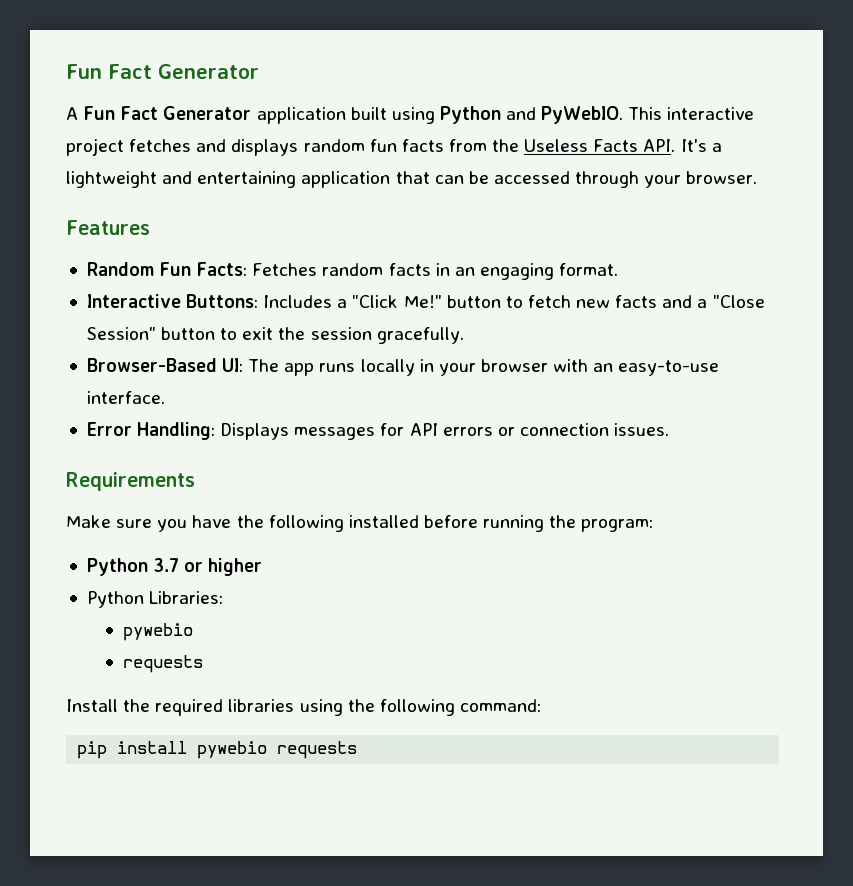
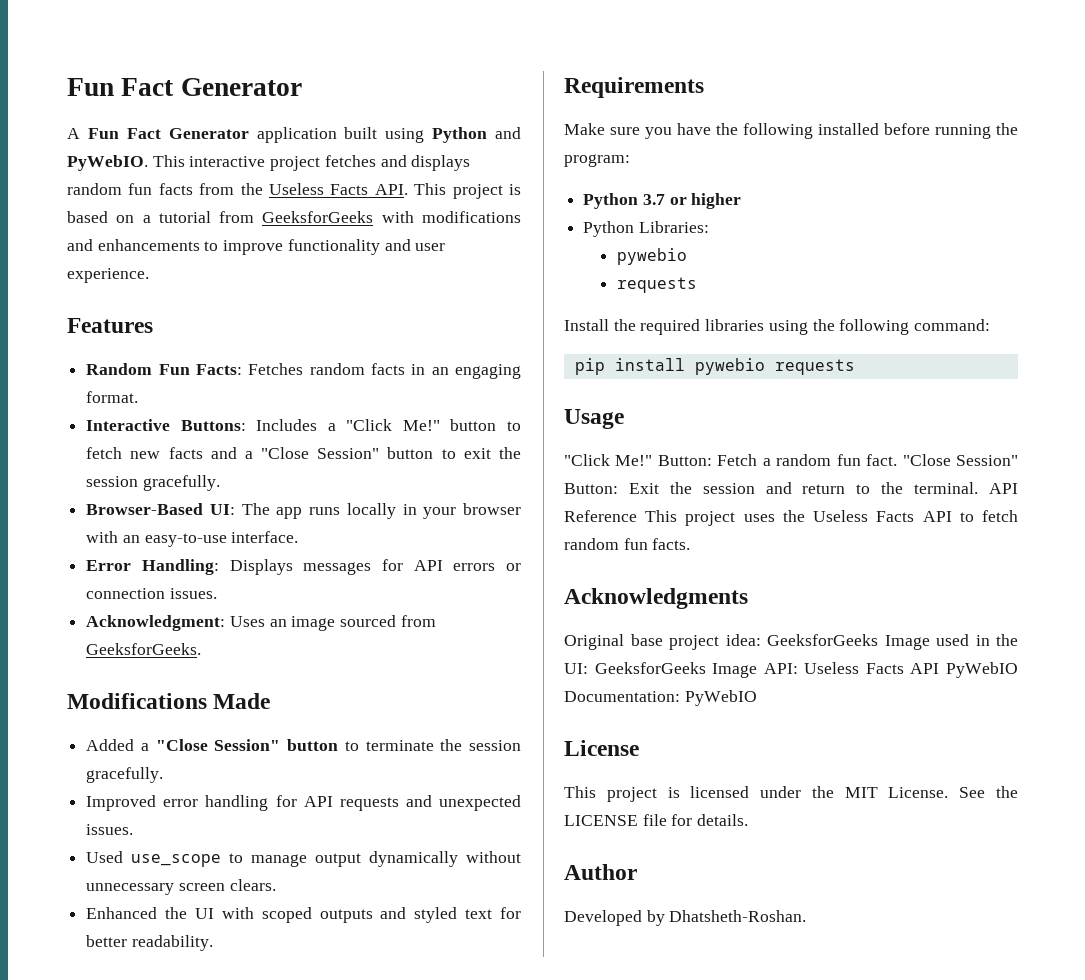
- This interactive project fetches and displays random fun facts from the Useless Facts API. It's a lightweight and entertaining application that can be accessed through your browser.
+ This interactive project fetches and displays random fun facts from the Useless Facts API. This project is based on a tutorial from GeeksforGeeks with modifications and enhancements to improve functionality and user experience.
+ Acknowledgment: Uses an image sourced from GeeksforGeeks.
+ Modifications Made
+ Added a "Close Session" button to terminate the session gracefully.
+ Improved error handling for API requests and unexpected issues.
+ Used use_scope to manage output dynamically without unnecessary screen clears.
+ Enhanced the UI with scoped outputs and styled text for better readability.
+ Usage
+ "Click Me!" Button: Fetch a random fun fact. "Close Session" Button: Exit the session and return to the terminal. API Reference This project uses the Useless Facts API to fetch random fun facts.
+ Acknowledgments
+ Original base project idea: GeeksforGeeks Image used in the UI: GeeksforGeeks Image API: Useless Facts API PyWebIO Documentation: PyWebIO
+ License
+ This project is licensed under the MIT License. See the LICENSE file for details.
+ Author
+ Developed by Dhatsheth-Roshan.

